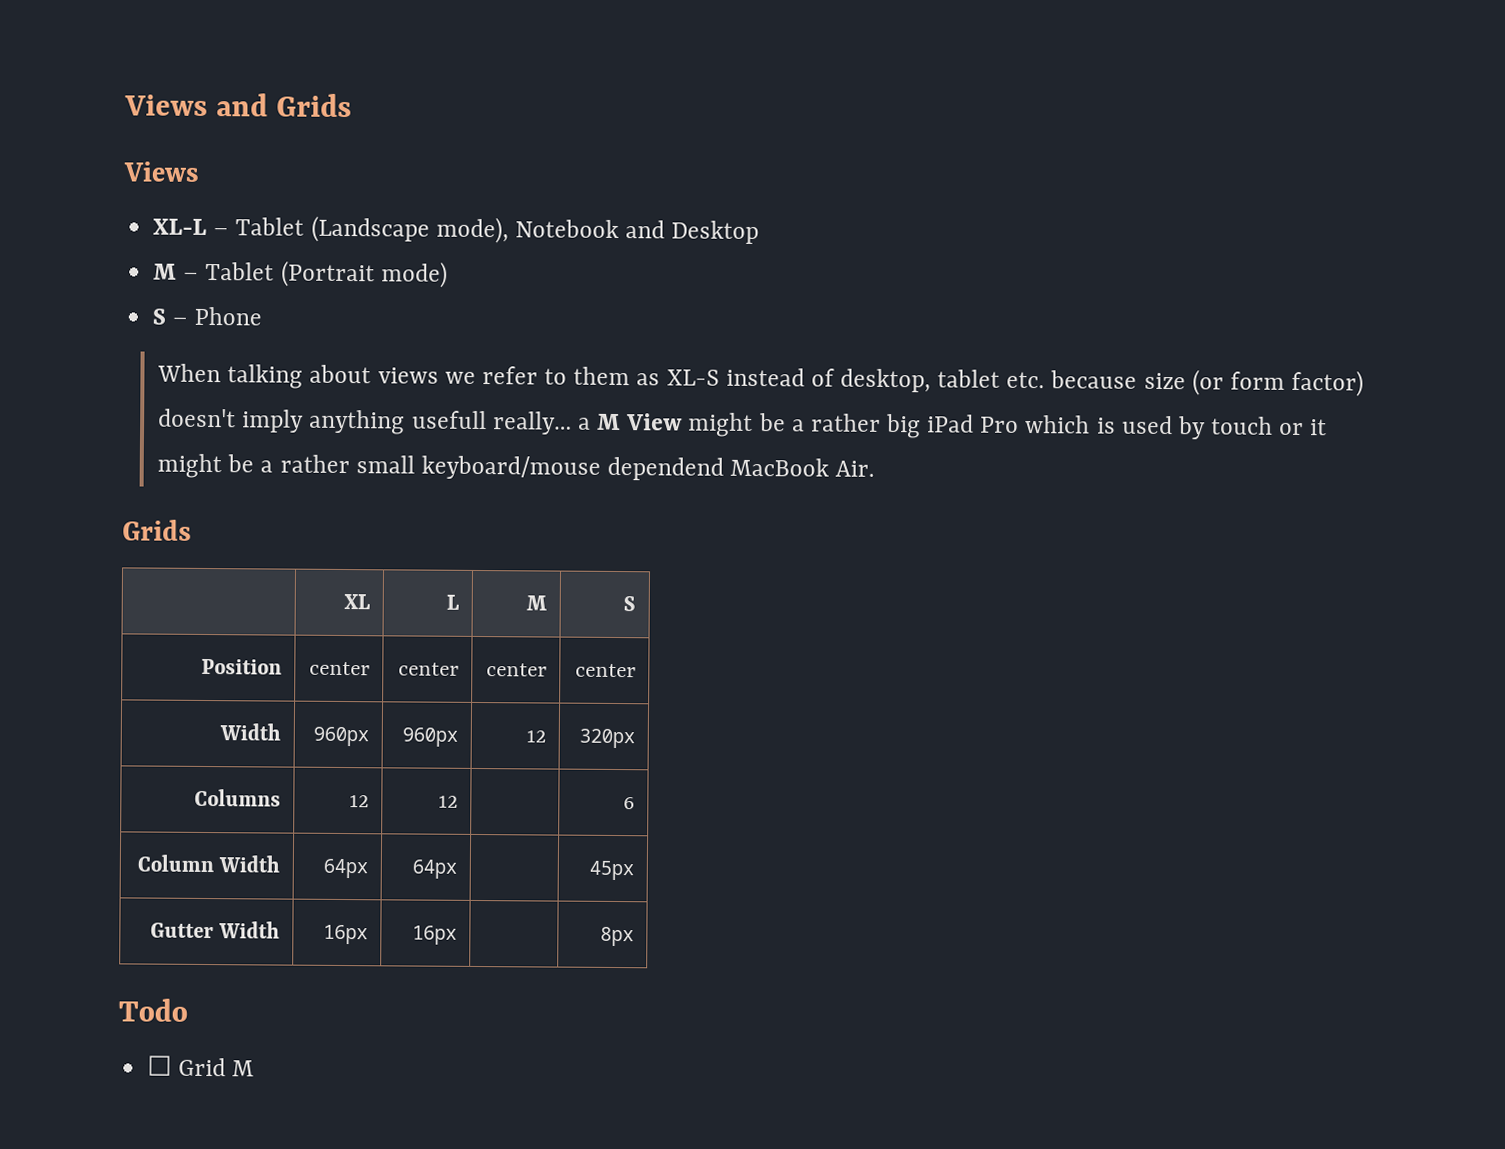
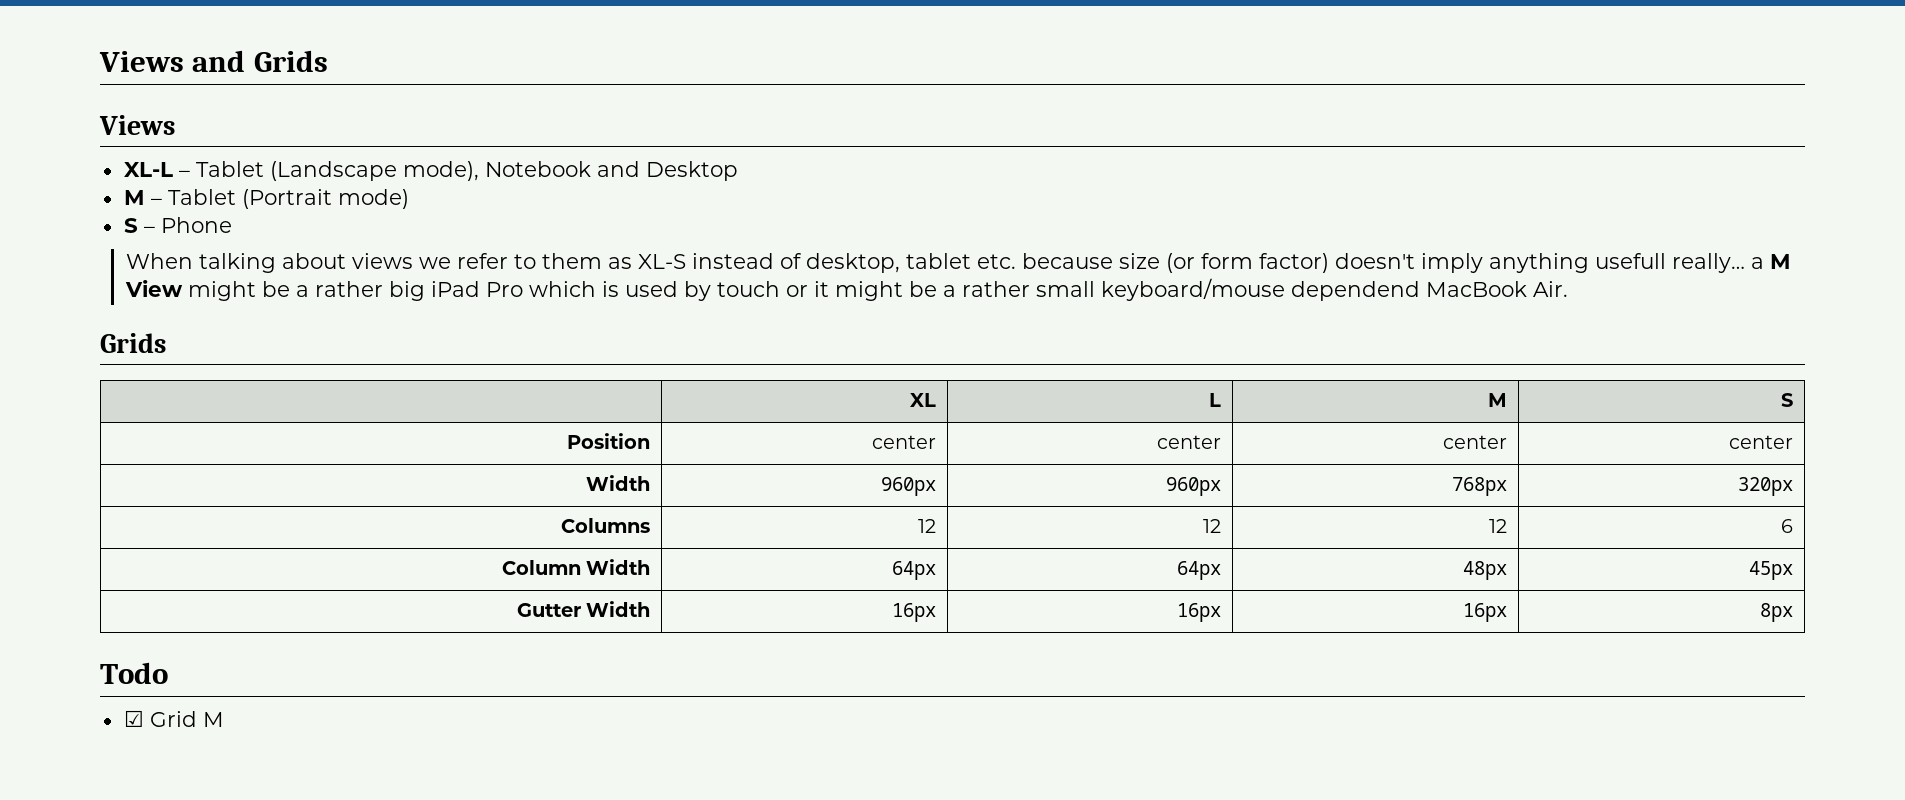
- Width | 960px | 960px | 12 | 320px
+ Width | 960px | 960px | 768px | 320px
- Columns | 12 | 12 | | 6
+ Columns | 12 | 12 | 12 | 6
- Column Width | 64px | 64px | | 45px
+ Column Width | 64px | 64px | 48px | 45px
- Gutter Width | 16px | 16px | | 8px
+ Gutter Width | 16px | 16px | 16px | 8px
- ☐ Grid M
+ ☑ Grid M

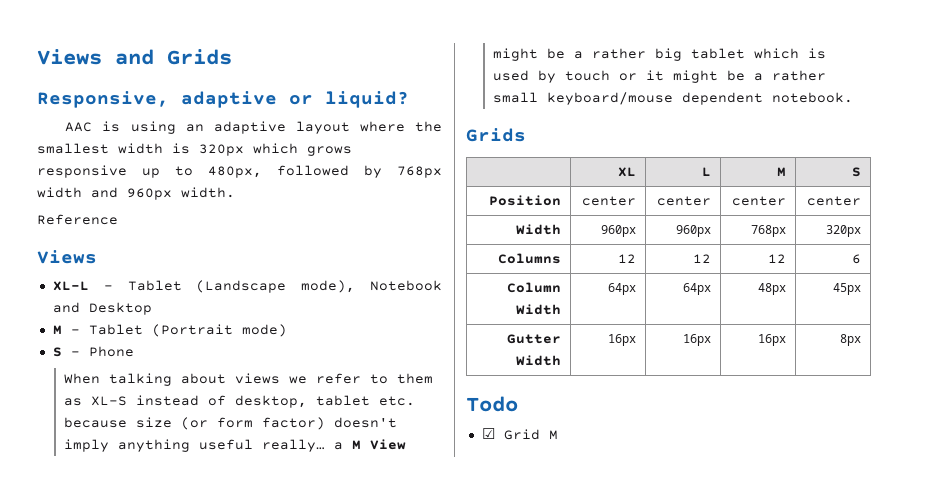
+ Responsive, adaptive or liquid?
+ AAC is using an adaptive layout where the smallest width is 320px which grows responsive up to 480px, followed by 768px width and 960px width.
+ Reference
- When talking about views we refer to them as XL-S instead of desktop, tablet etc. because size (or form factor) doesn't imply anything usefull really… a M View might be a rather big iPad Pro which is used by touch or it might be a rather small keyboard/mouse dependend MacBook Air.
+ When talking about views we refer to them as XL-S instead of desktop, tablet etc. because size (or form factor) doesn't imply anything useful really… a M View might be a rather big tablet which is used by touch or it might be a rather small keyboard/mouse dependent notebook.

